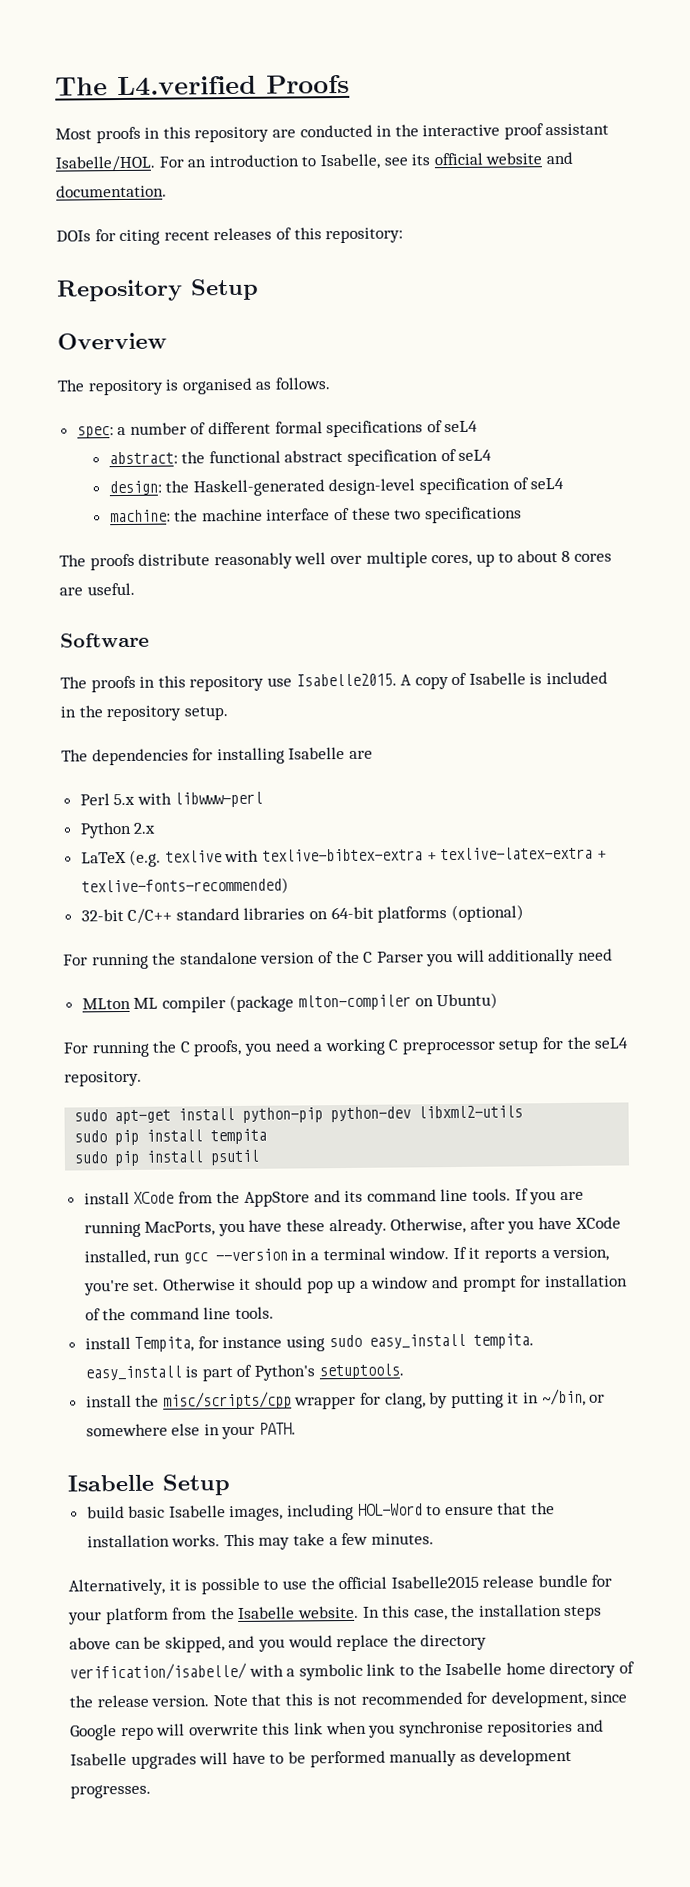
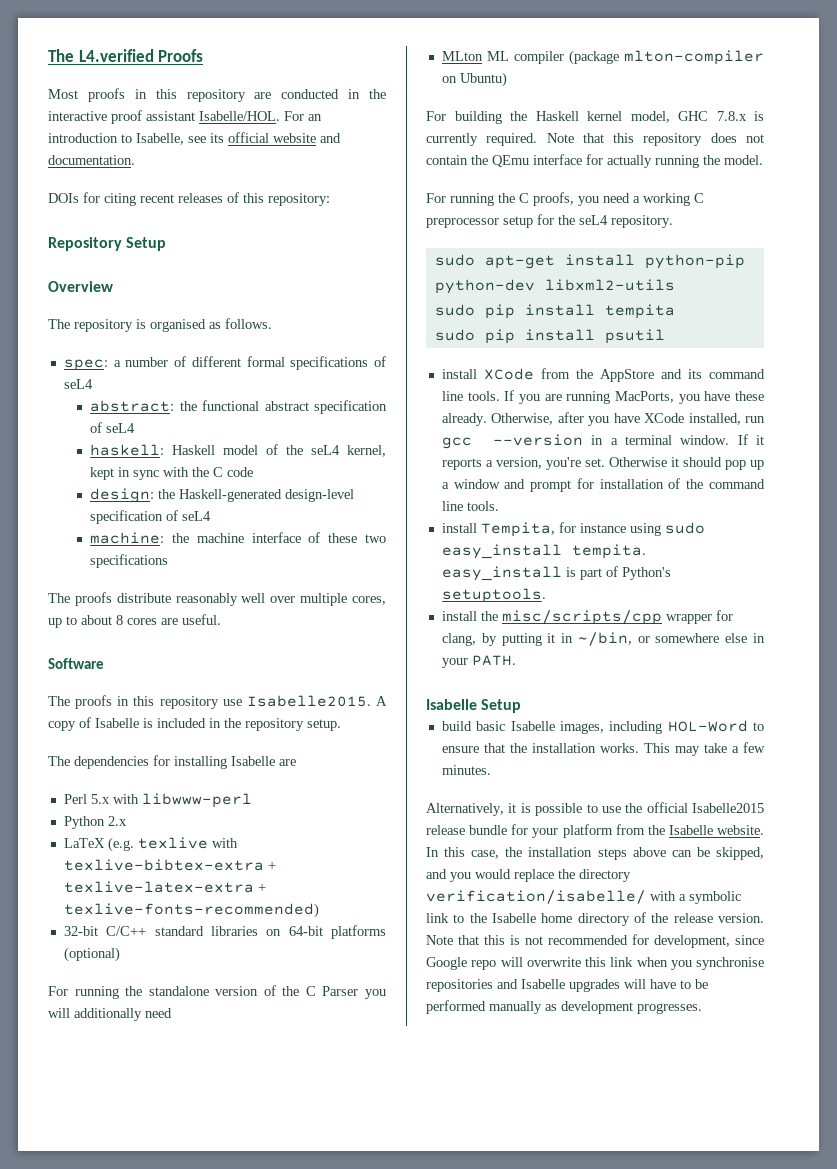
+ haskell: Haskell model of the seL4 kernel, kept in sync with the C code
+ For building the Haskell kernel model, GHC 7.8.x is currently required. Note that this repository does not contain the QEmu interface for actually running the model.

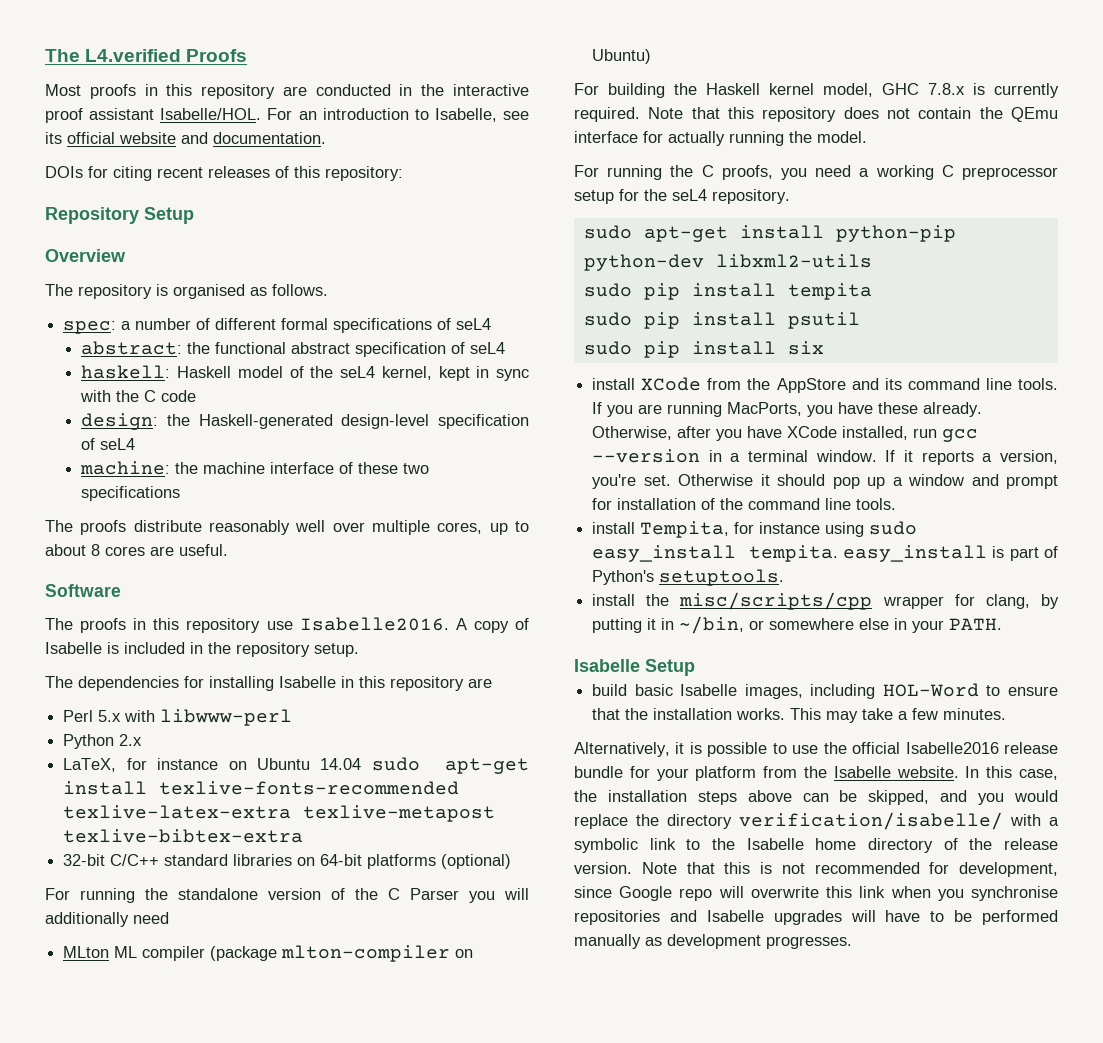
- The proofs in this repository use Isabelle2015.
+ The proofs in this repository use Isabelle2016.
- The dependencies for installing Isabelle are
+ The dependencies for installing Isabelle in this repository are
- LaTeX (e.g. texlive with texlive-bibtex-extra + texlive-latex-extra + texlive-fonts-recommended)
+ LaTeX, for instance on Ubuntu 14.04 sudo apt-get install texlive-fonts-recommended texlive-latex-extra texlive-metapost texlive-bibtex-extra
+ sudo pip install six
- Alternatively, it is possible to use the official Isabelle2015 release bundle for your platform from the Isabelle website.
+ Alternatively, it is possible to use the official Isabelle2016 release bundle for your platform from the Isabelle website.

